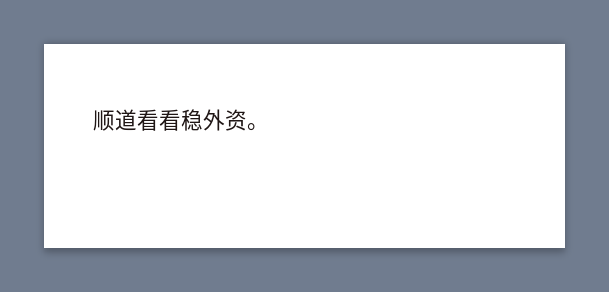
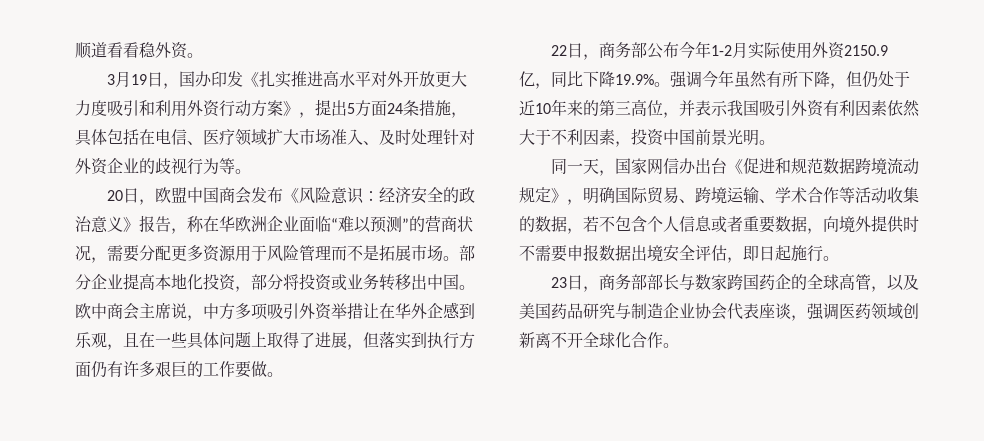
+ 3月19日，国办印发《扎实推进高水平对外开放更大力度吸引和利用外资行动方案》，提出5方面24条措施，具体包括在电信、医疗领域扩大市场准入、及时处理针对外资企业的歧视行为等。
+ 20日，欧盟中国商会发布《风险意识：经济安全的政治意义》报告，称在华欧洲企业面临“难以预测”的营商状况，需要分配更多资源用于风险管理而不是拓展市场。部分企业提高本地化投资，部分将投资或业务转移出中国。欧中商会主席说，中方多项吸引外资举措让在华外企感到乐观，且在一些具体问题上取得了进展，但落实到执行方面仍有许多艰巨的工作要做。
+ 22日，商务部公布今年1-2月实际使用外资2150.9亿，同比下降19.9%。强调今年虽然有所下降，但仍处于近10年来的第三高位，并表示我国吸引外资有利因素依然大于不利因素，投资中国前景光明。
+ 同一天，国家网信办出台《促进和规范数据跨境流动规定》，明确国际贸易、跨境运输、学术合作等活动收集的数据，若不包含个人信息或者重要数据，向境外提供时不需要申报数据出境安全评估，即日起施行。
+ 23日，商务部部长与数家跨国药企的全球高管，以及美国药品研究与制造企业协会代表座谈，强调医药领域创新离不开全球化合作。

